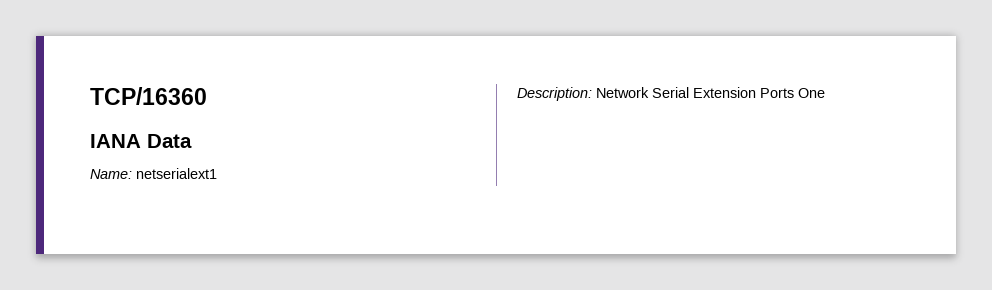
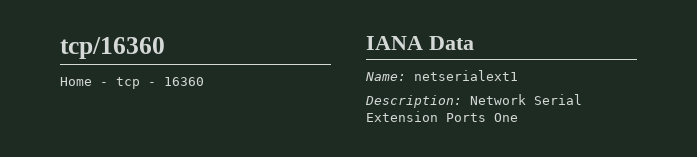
- TCP/16360
+ tcp/16360
+ Home - tcp - 16360

